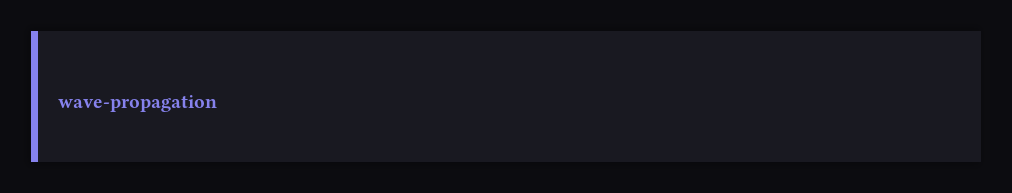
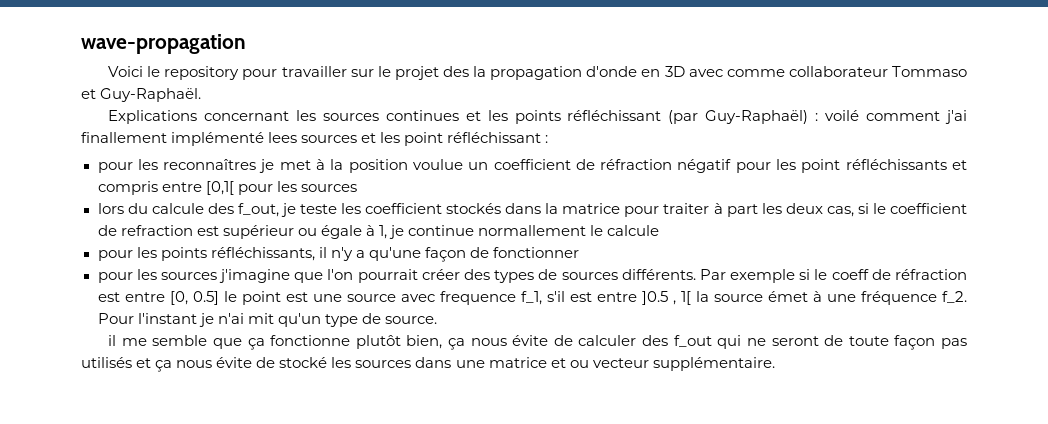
+ Voici le repository pour travailler sur le projet des la propagation d'onde en 3D avec comme collaborateur Tommaso et Guy-Raphaël.
+ Explications concernant les sources continues et les points réfléchissant (par Guy-Raphaël) : voilé comment j'ai finallement implémenté lees sources et les point réfléchissant :
+ pour les reconnaîtres je met à la position voulue un coefficient de réfraction négatif pour les point réfléchissants et compris entre [0,1[ pour les sources
+ lors du calcule des f_out, je teste les coefficient stockés dans la matrice pour traiter à part les deux cas, si le coefficient de refraction est supérieur ou égale à 1, je continue normallement le calcule
+ pour les points réfléchissants, il n'y a qu'une façon de fonctionner
+ pour les sources j'imagine que l'on pourrait créer des types de sources différents. Par exemple si le coeff de réfraction est entre [0, 0.5] le point est une source avec frequence f_1, s'il est entre ]0.5 , 1[ la source émet à une fréquence f_2. Pour l'instant je n'ai mit qu'un type de source.
+ il me semble que ça fonctionne plutôt bien, ça nous évite de calculer des f_out qui ne seront de toute façon pas utilisés et ça nous évite de stocké les sources dans une matrice et ou vecteur supplémentaire.

